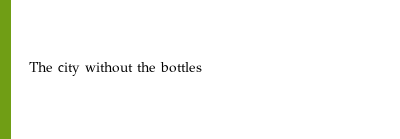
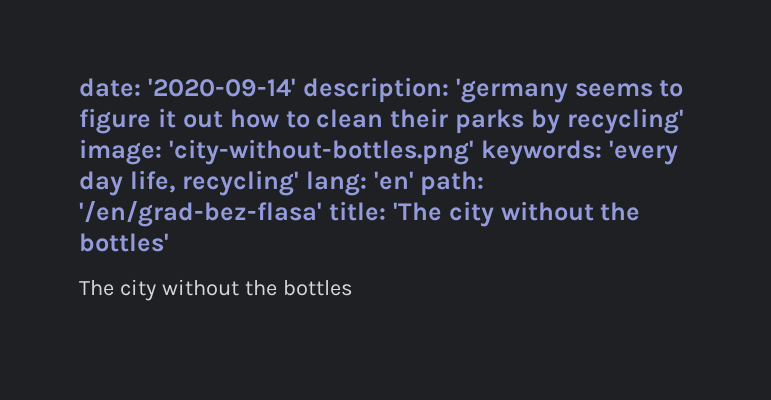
+ date: '2020-09-14' description: 'germany seems to figure it out how to clean their parks by recycling' image: 'city-without-bottles.png' keywords: 'every day life, recycling' lang: 'en' path: '/en/grad-bez-flasa' title: 'The city without the bottles'

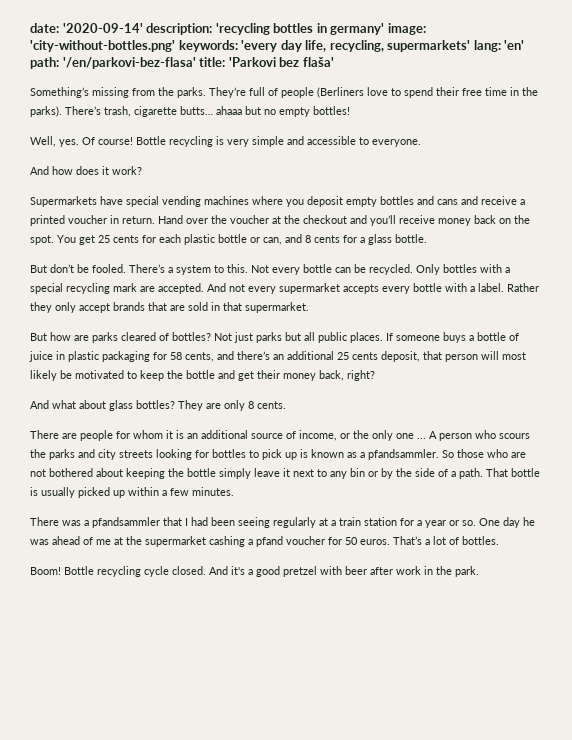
- date: '2020-09-14' description: 'germany seems to figure it out how to clean their parks by recycling' image: 'city-without-bottles.png' keywords: 'every day life, recycling' lang: 'en' path: '/en/grad-bez-flasa' title: 'The city without the bottles'
- The city without the bottles
+ date: '2020-09-14' description: 'recycling bottles in germany' image: 'city-without-bottles.png' keywords: 'every day life, recycling, supermarkets' lang: 'en' path: '/en/parkovi-bez-flasa' title: 'Parkovi bez flaša'
+ Something’s missing from the parks. They’re full of people (Berliners love to spend their free time in the parks). There’s trash, cigarette butts… ahaaa but no empty bottles!
+ Well, yes. Of course! Bottle recycling is very simple and accessible to everyone.
+ And how does it work?
+ Supermarkets have special vending machines where you deposit empty bottles and cans and receive a printed voucher in return. Hand over the voucher at the checkout and you’ll receive money back on the spot. You get 25 cents for each plastic bottle or can, and 8 cents for a glass bottle.
+ But don’t be fooled. There’s a system to this. Not every bottle can be recycled. Only bottles with a special recycling mark are accepted. And not every supermarket accepts every bottle with a label. Rather they only accept brands that are sold in that supermarket.
+ But how are parks cleared of bottles? Not just parks but all public places. If someone buys a bottle of juice in plastic packaging for 58 cents, and there’s an additional 25 cents deposit, that person will most likely be motivated to keep the bottle and get their money back, right?
+ And what about glass bottles? They are only 8 cents.
+ There are people for whom it is an additional source of income, or the only one ... A person who scours the parks and city streets looking for bottles to pick up is known as a pfandsammler. So those who are not bothered about keeping the bottle simply leave it next to any bin or by the side of a path. That bottle is usually picked up within a few minutes.
+ There was a pfandsammler that I had been seeing regularly at a train station for a year or so. One day he was ahead of me at the supermarket cashing a pfand voucher for 50 euros. That’s a lot of bottles.
+ Boom! Bottle recycling cycle closed. And it's a good pretzel with beer after work in the park.

